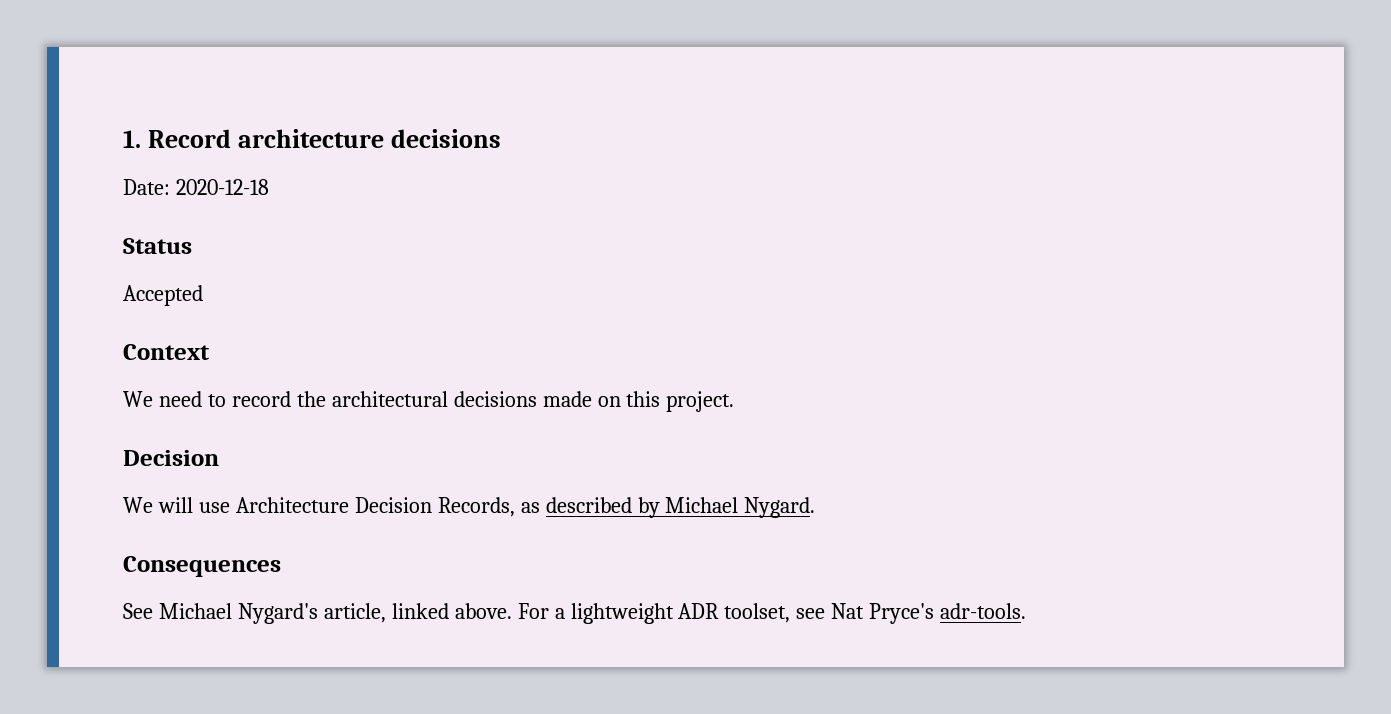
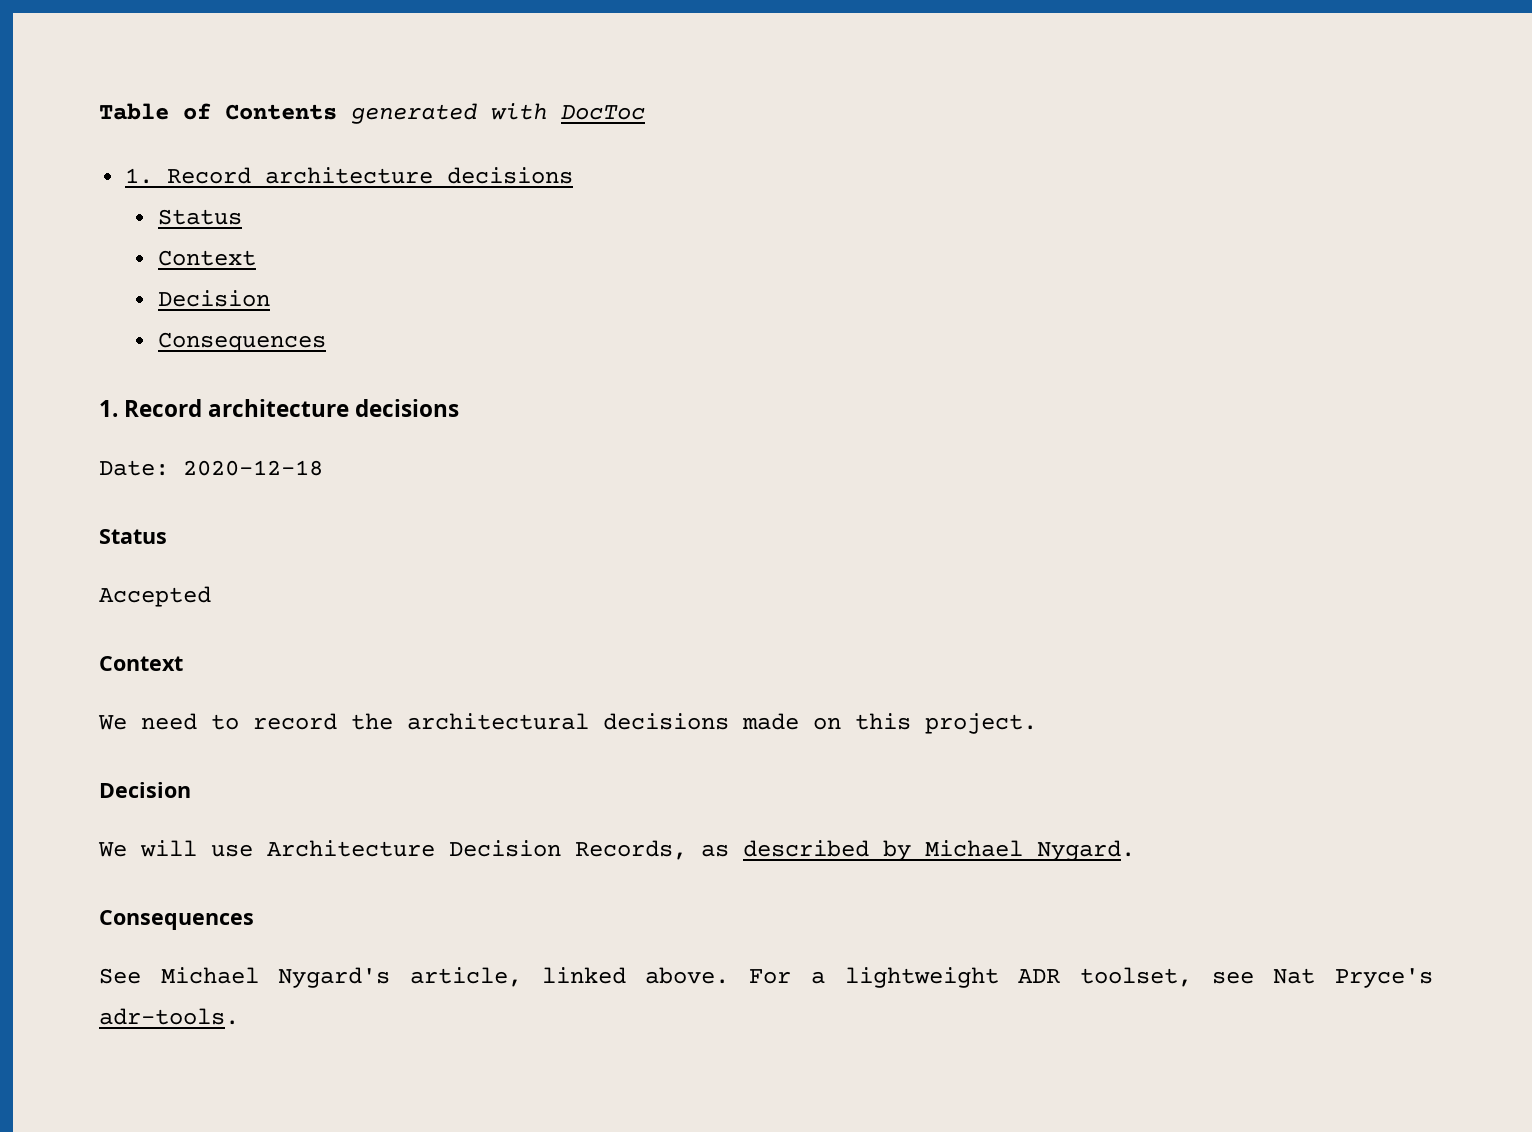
+ Table of Contents generated with DocToc
+ 1. Record architecture decisions
+ Status
+ Context
+ Decision
+ Consequences

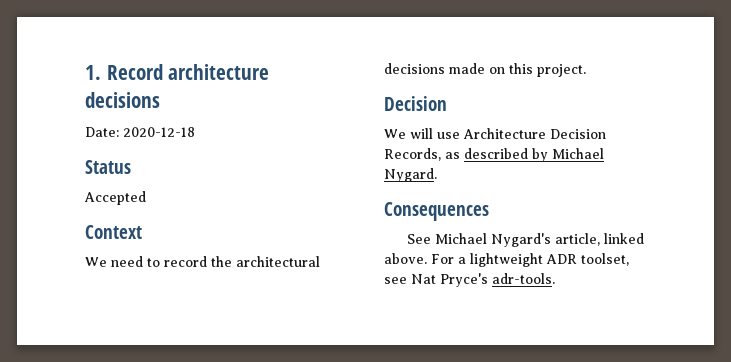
- Table of Contents generated with DocToc
- 1. Record architecture decisions
- Status
- Context
- Decision
- Consequences

